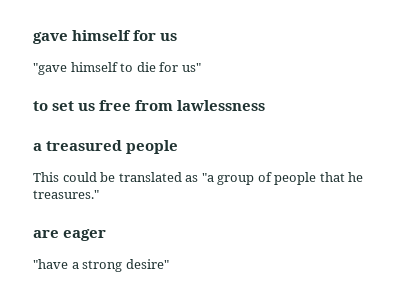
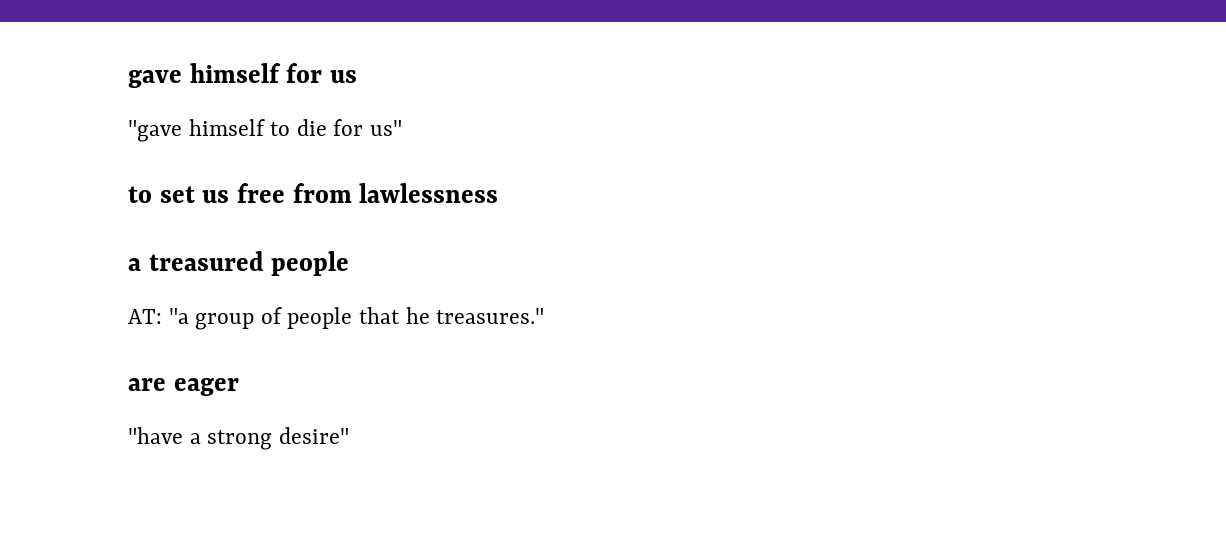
- This could be translated as "a group of people that he treasures."
+ AT: "a group of people that he treasures."

